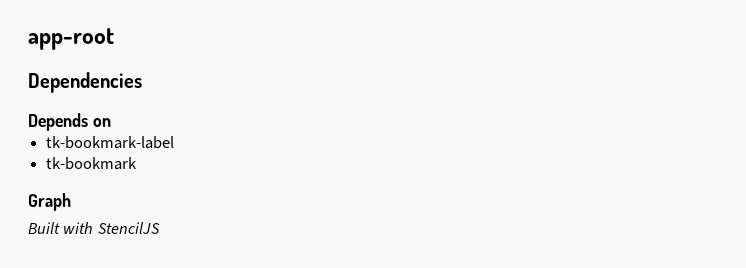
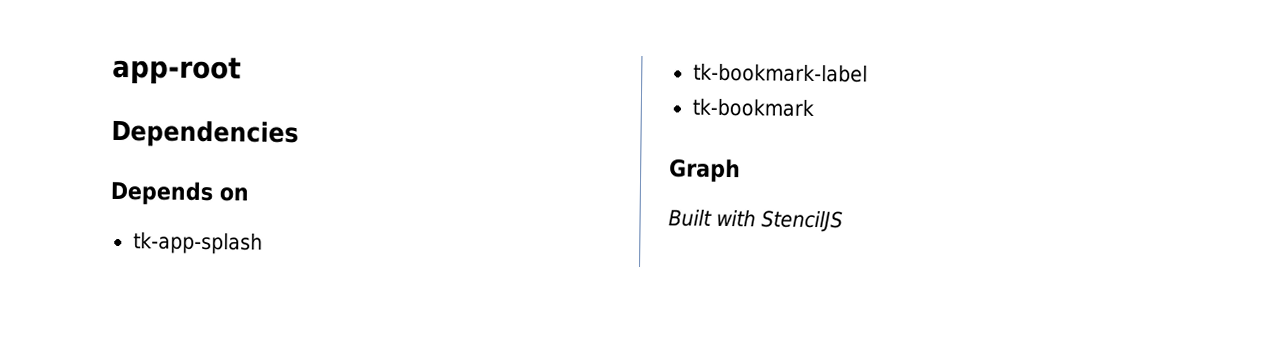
+ tk-app-splash

